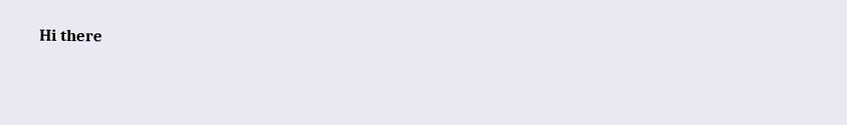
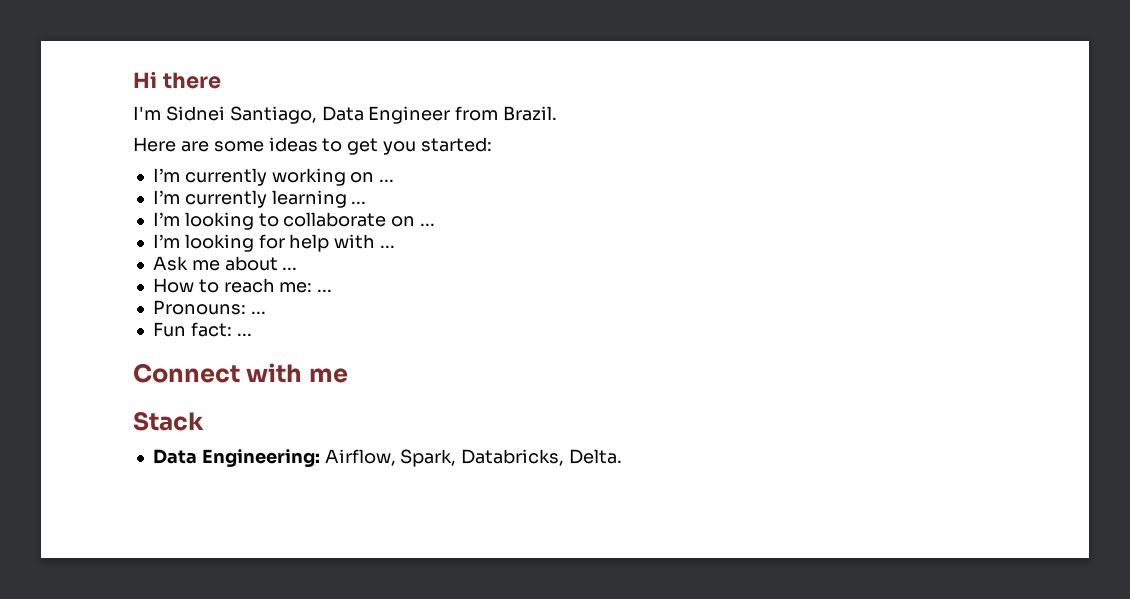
+ I'm Sidnei Santiago, Data Engineer from Brazil.
+ Here are some ideas to get you started:
+ I’m currently working on ...
+ I’m currently learning ...
+ I’m looking to collaborate on ...
+ I’m looking for help with ...
+ Ask me about ...
+ How to reach me: ...
+ Pronouns: ...
+ Fun fact: ...
+ Connect with me
+ Stack
+ Data Engineering: Airflow, Spark, Databricks, Delta.

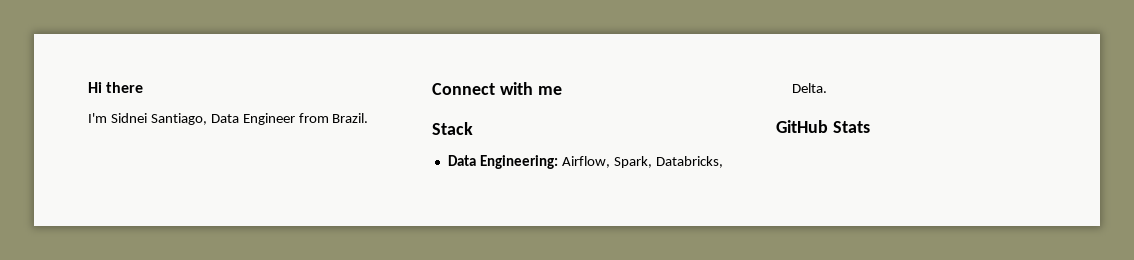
- Here are some ideas to get you started:
- I’m currently working on ...
- I’m currently learning ...
- I’m looking to collaborate on ...
- I’m looking for help with ...
- Ask me about ...
- How to reach me: ...
- Pronouns: ...
- Fun fact: ...
+ GitHub Stats

